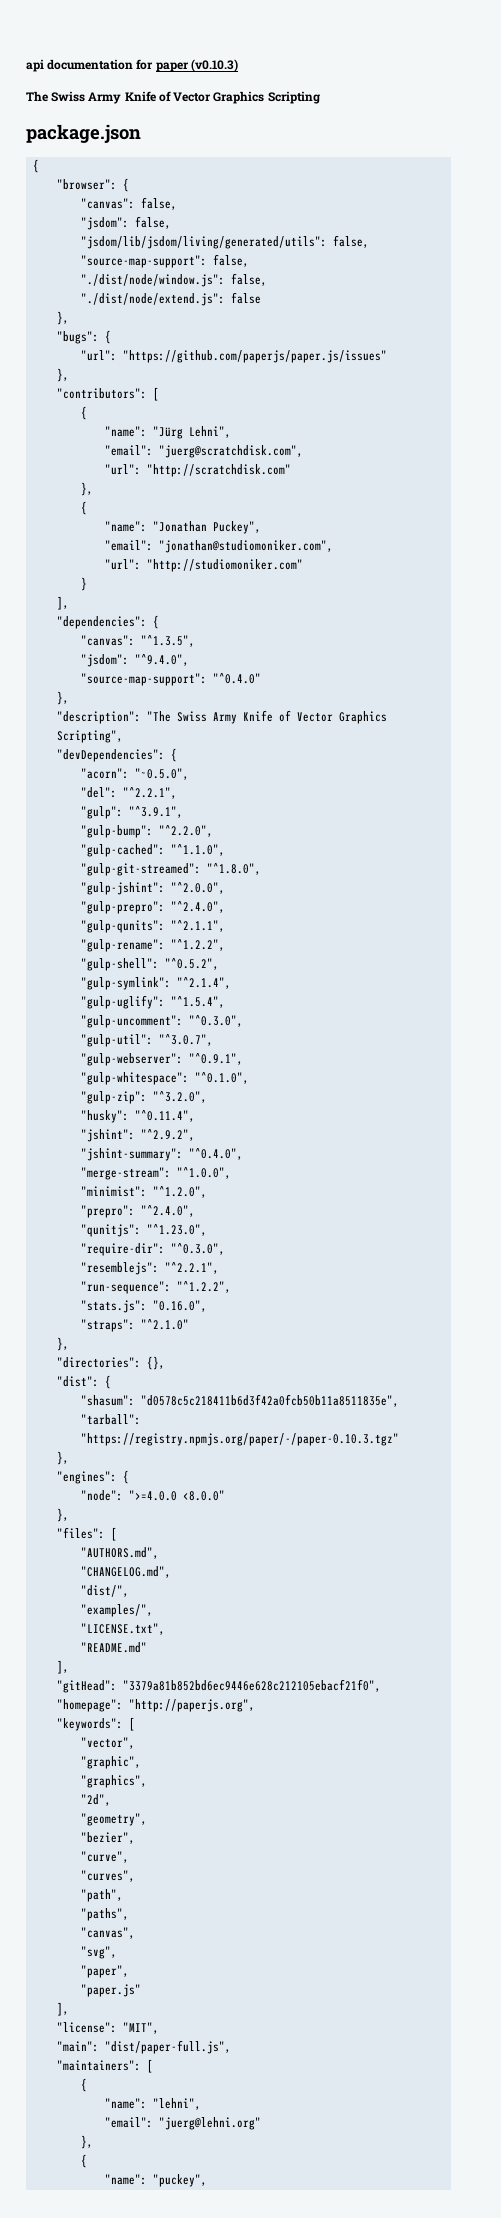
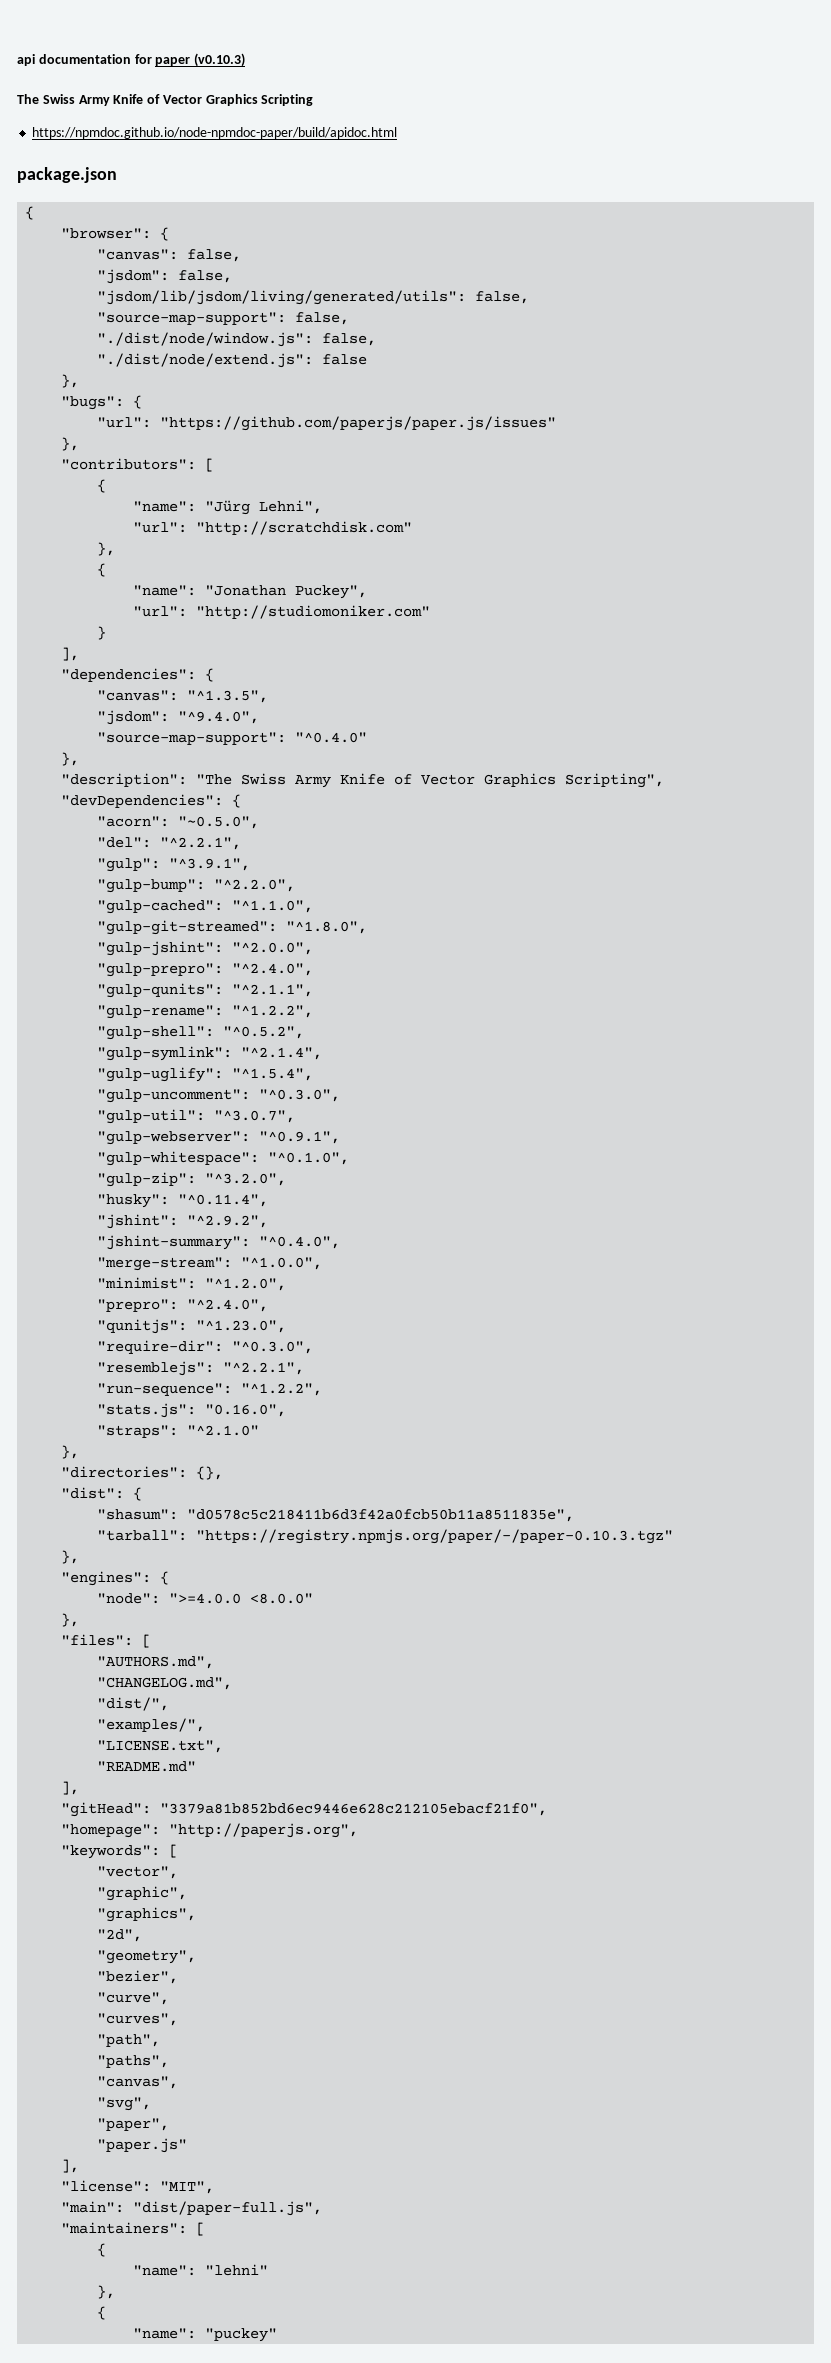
+ https://npmdoc.github.io/node-npmdoc-paper/build/apidoc.html
- "email": "juerg@scratchdisk.com",
- "email": "jonathan@studiomoniker.com",
- "name": "lehni",
- "email": "juerg@lehni.org"
+ "name": "lehni"
  },
  {
- "name": "puckey",
+ "name": "puckey"

